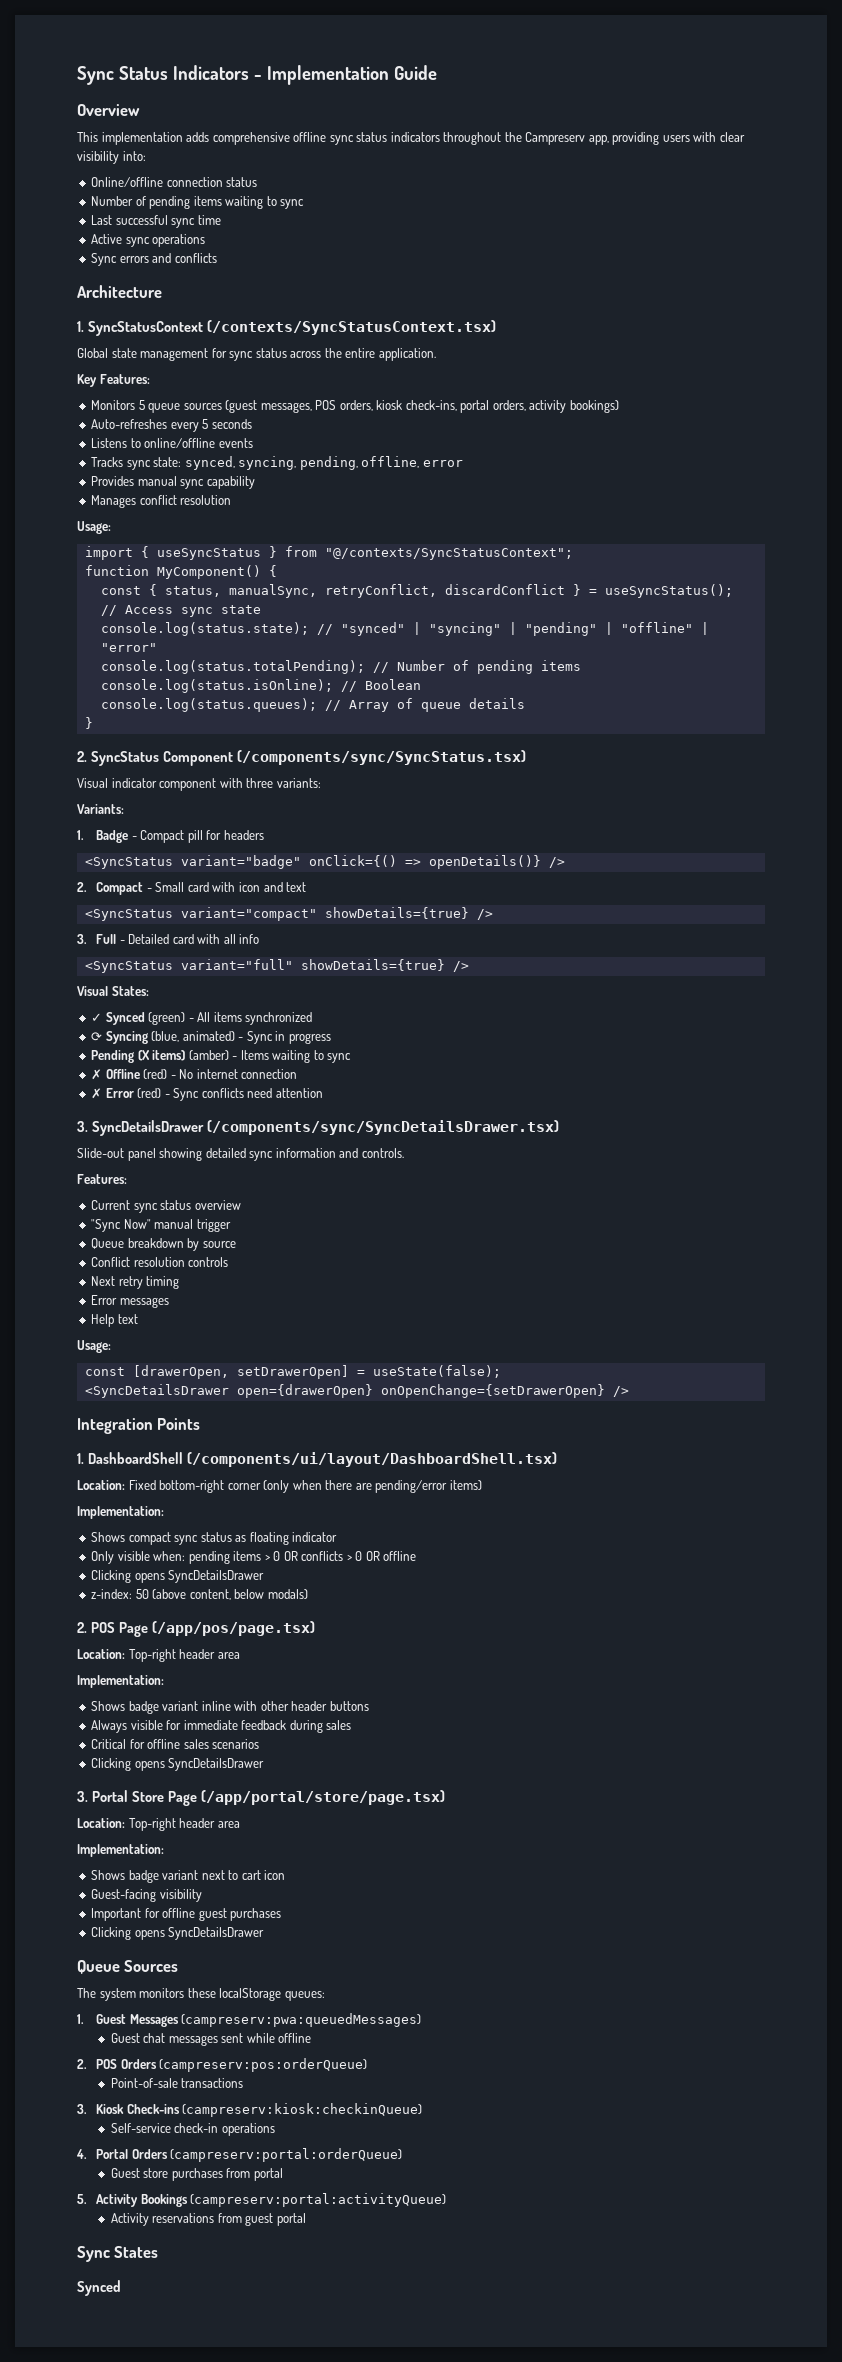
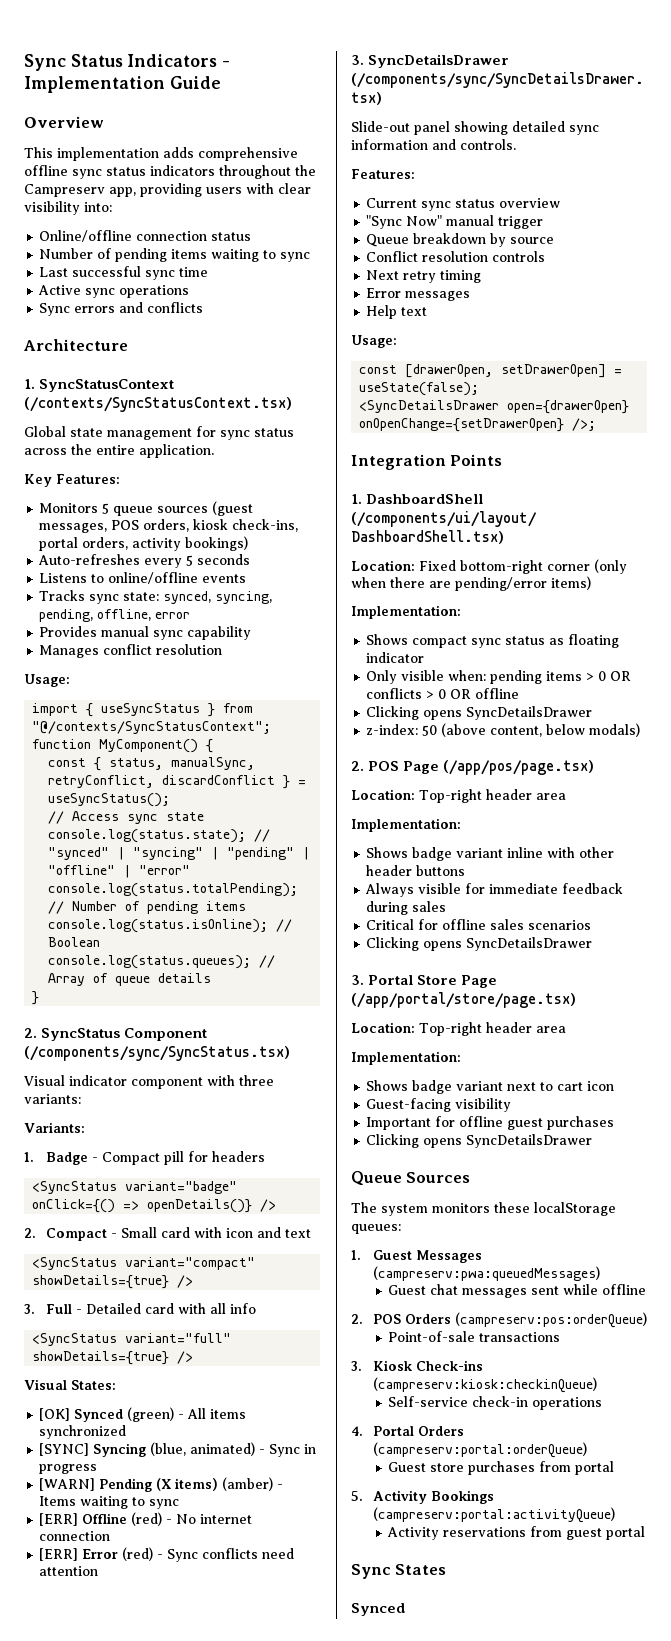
- ✓ Synced (green) - All items synchronized
+ [OK] Synced (green) - All items synchronized
- ⟳ Syncing (blue, animated) - Sync in progress
+ [SYNC] Syncing (blue, animated) - Sync in progress
- Pending (X items) (amber) - Items waiting to sync
+ [WARN] Pending (X items) (amber) - Items waiting to sync
- ✗ Offline (red) - No internet connection
+ [ERR] Offline (red) - No internet connection
- ✗ Error (red) - Sync conflicts need attention
+ [ERR] Error (red) - Sync conflicts need attention
- <SyncDetailsDrawer open={drawerOpen} onOpenChange={setDrawerOpen} />
+ <SyncDetailsDrawer open={drawerOpen} onOpenChange={setDrawerOpen} />;

